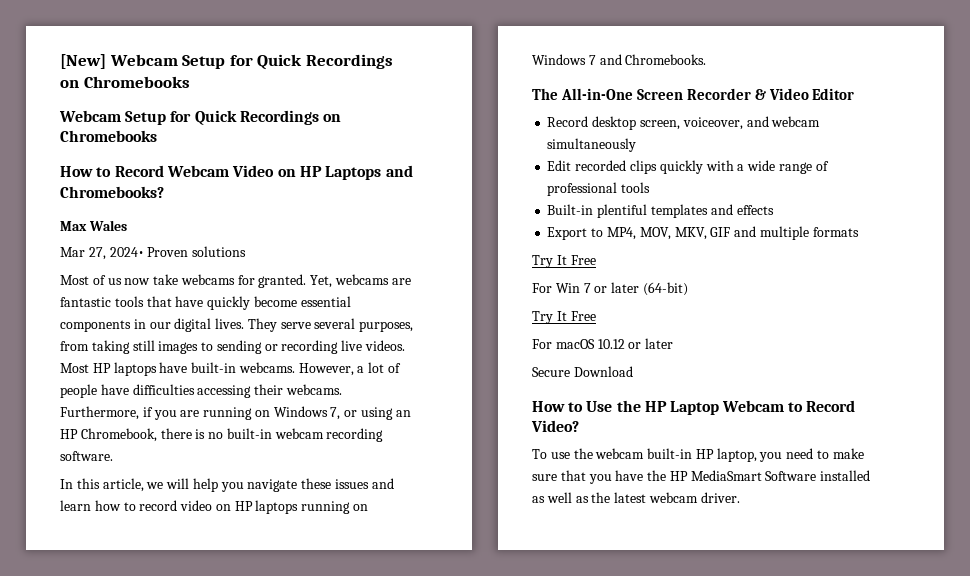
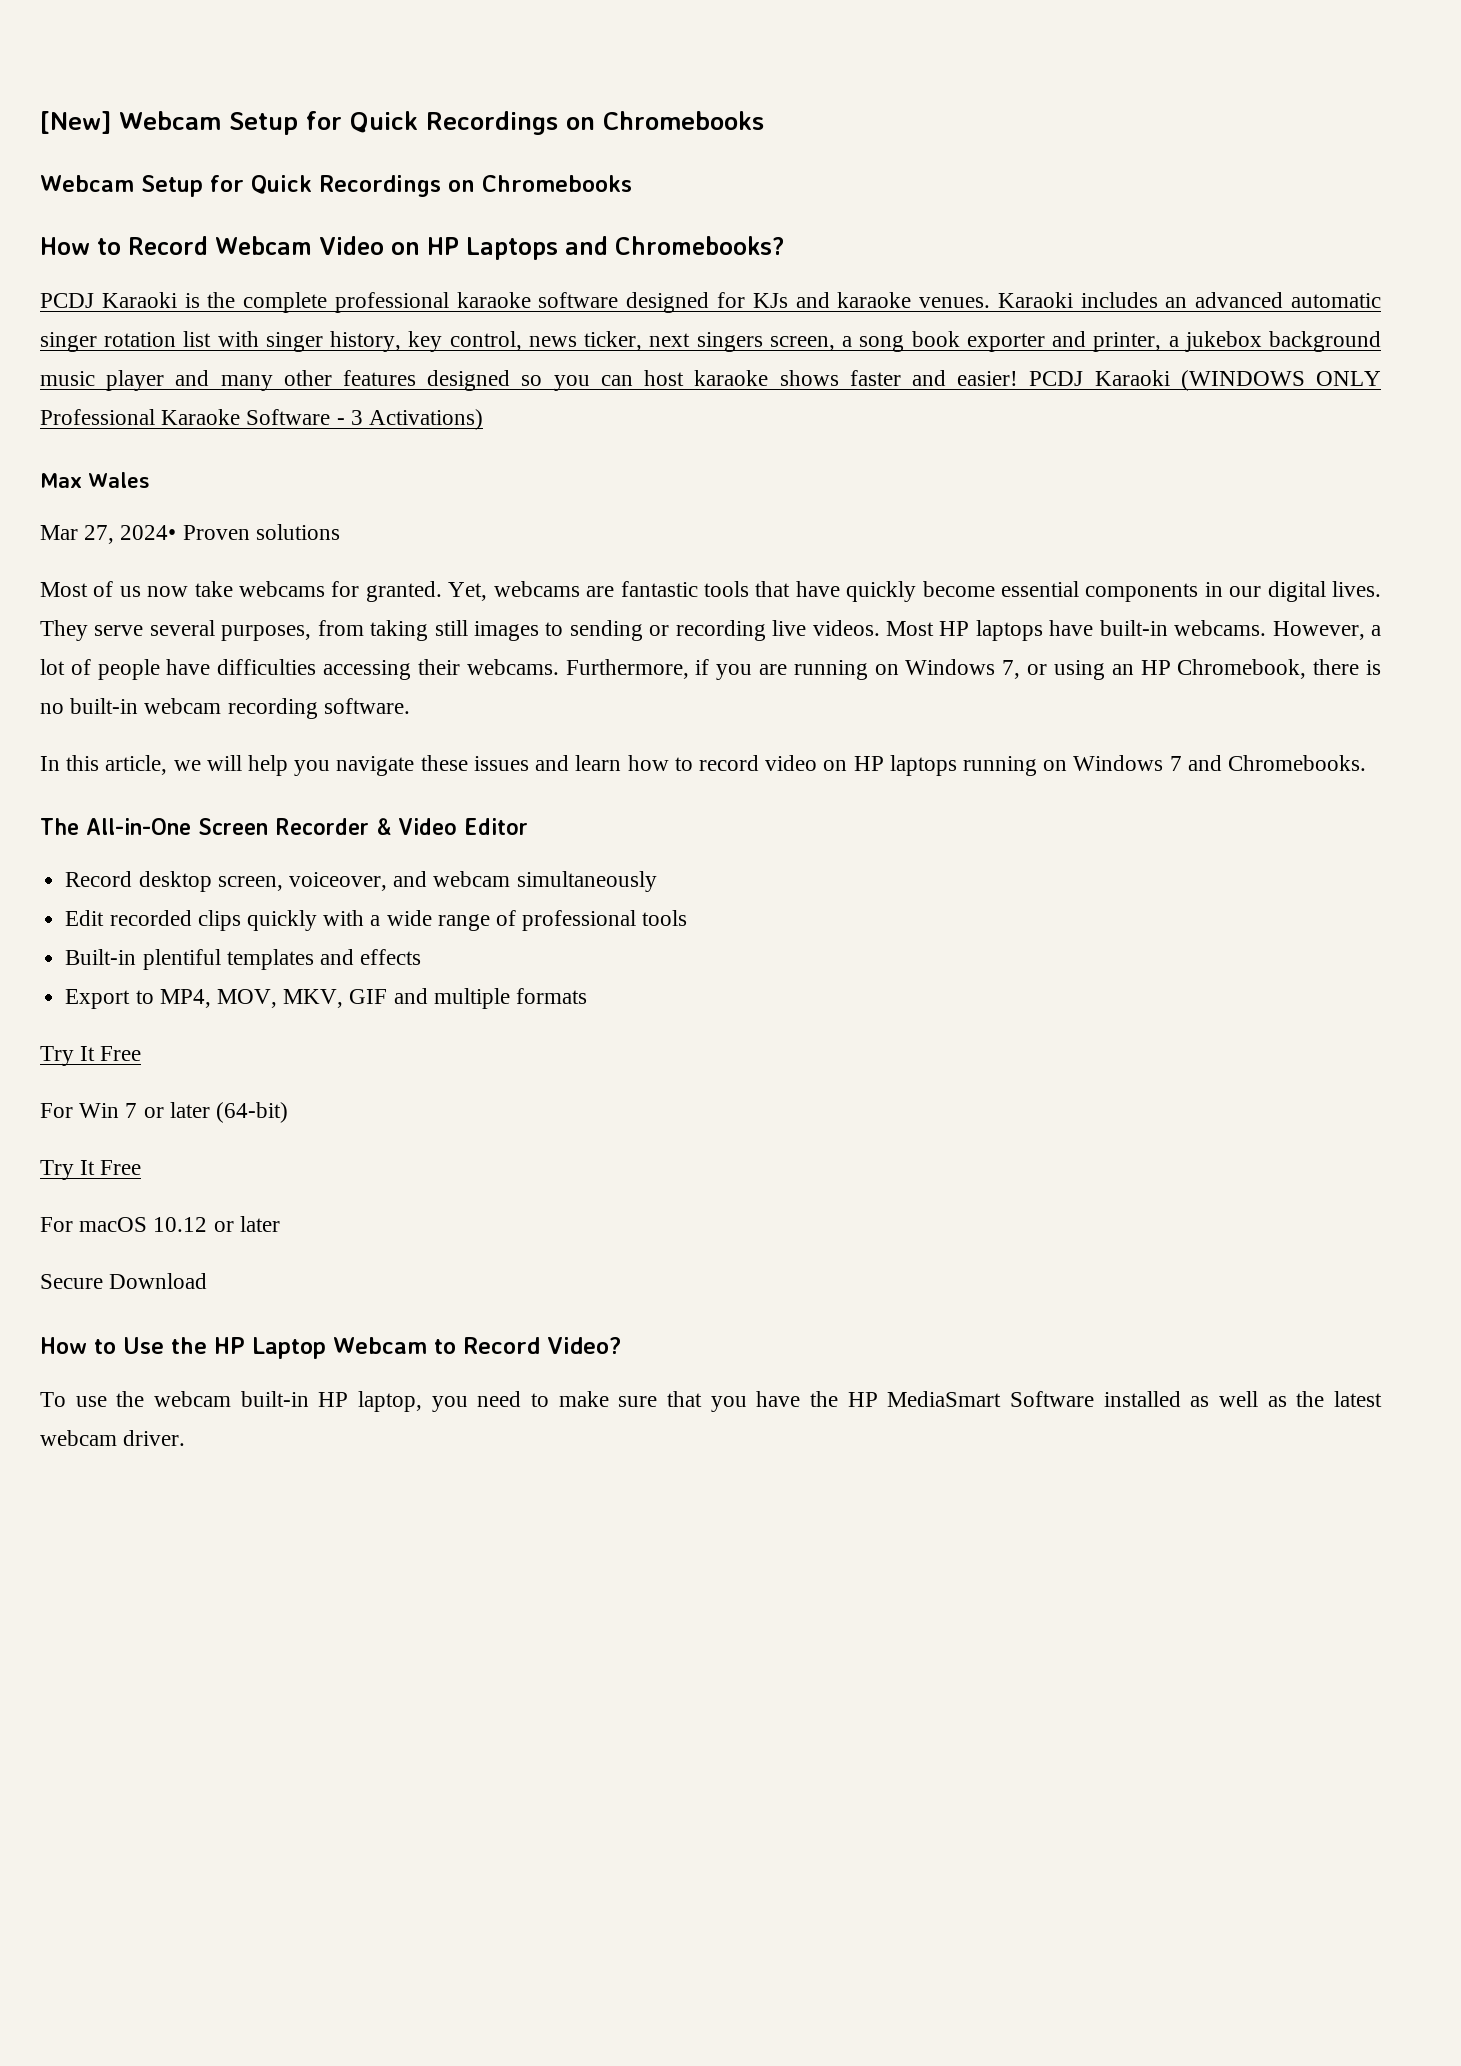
+ PCDJ Karaoki is the complete professional karaoke software designed for KJs and karaoke venues. Karaoki includes an advanced automatic singer rotation list with singer history, key control, news ticker, next singers screen, a song book exporter and printer, a jukebox background music player and many other features designed so you can host karaoke shows faster and easier! PCDJ Karaoki (WINDOWS ONLY Professional Karaoke Software - 3 Activations)

